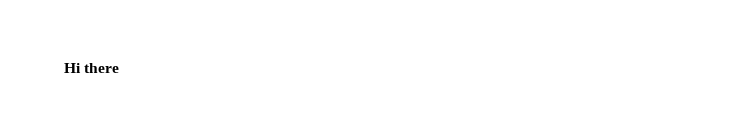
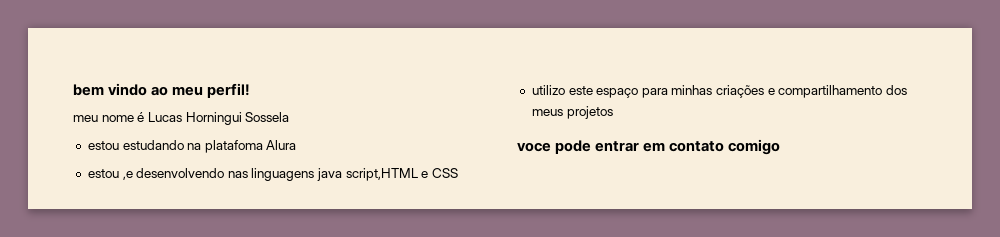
- Hi there
+ bem vindo ao meu perfil!
+ meu nome é Lucas Horningui Sossela
+ estou estudando na platafoma Alura
+ estou ,e desenvolvendo nas linguagens java script,HTML e CSS
+ utilizo este espaço para minhas criações e compartilhamento dos meus projetos
+ voce pode entrar em contato comigo

